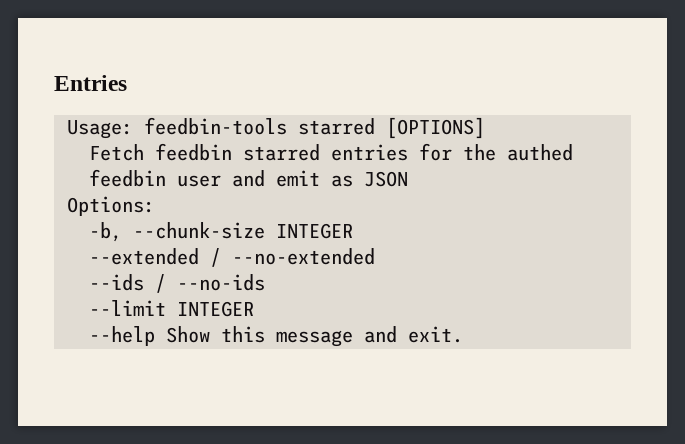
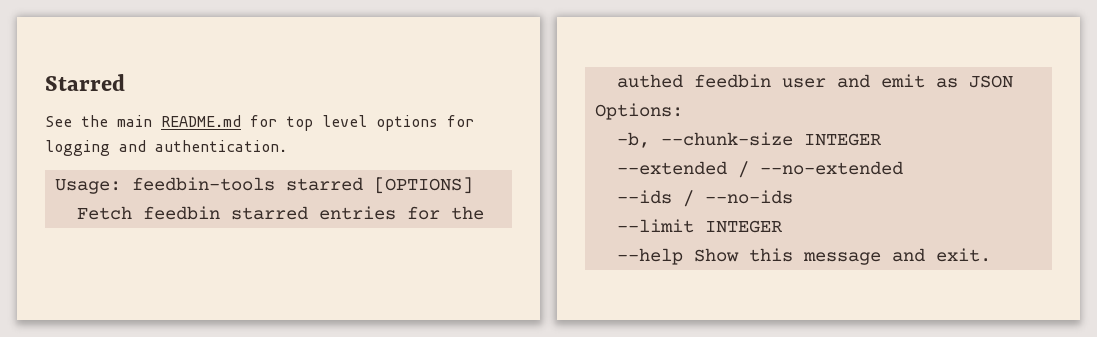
- Entries
+ Starred
+ See the main README.md for top level options for logging and authentication.

